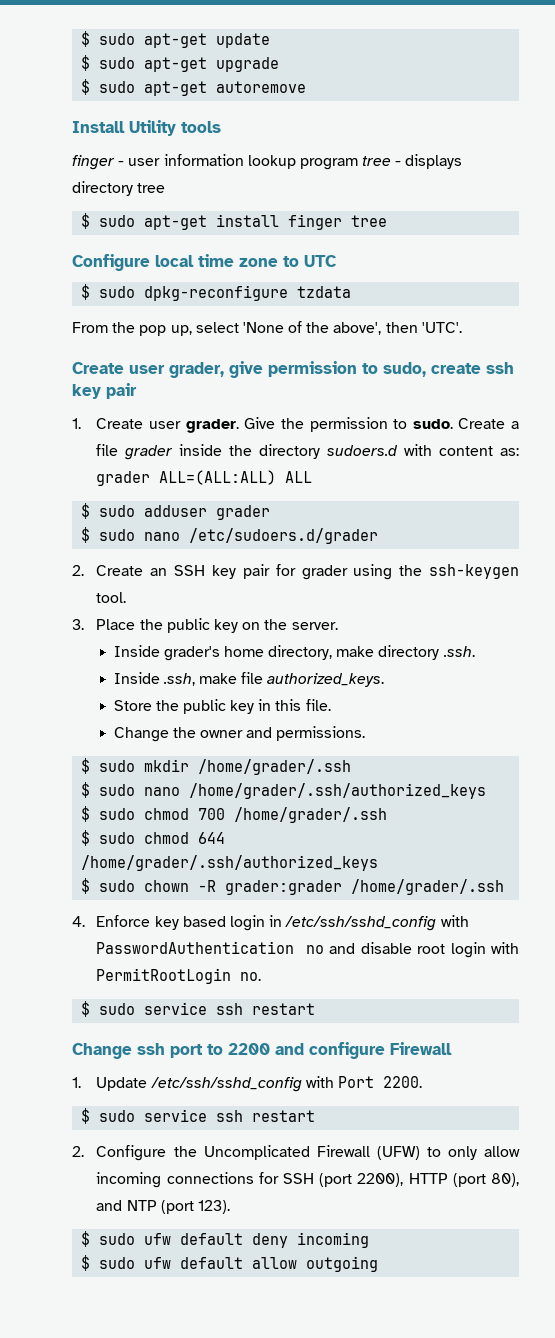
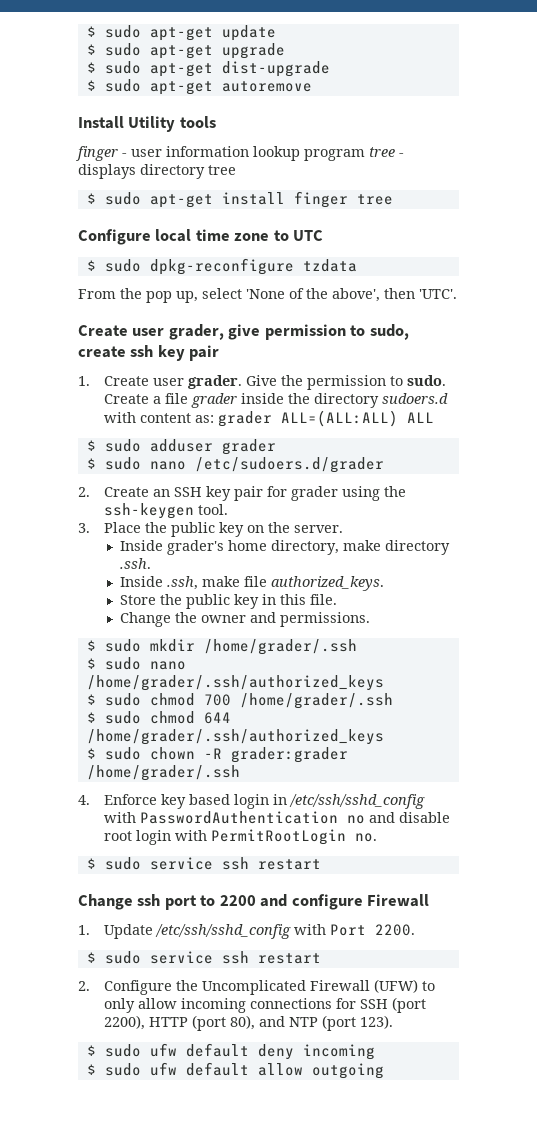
+ $ sudo apt-get dist-upgrade

